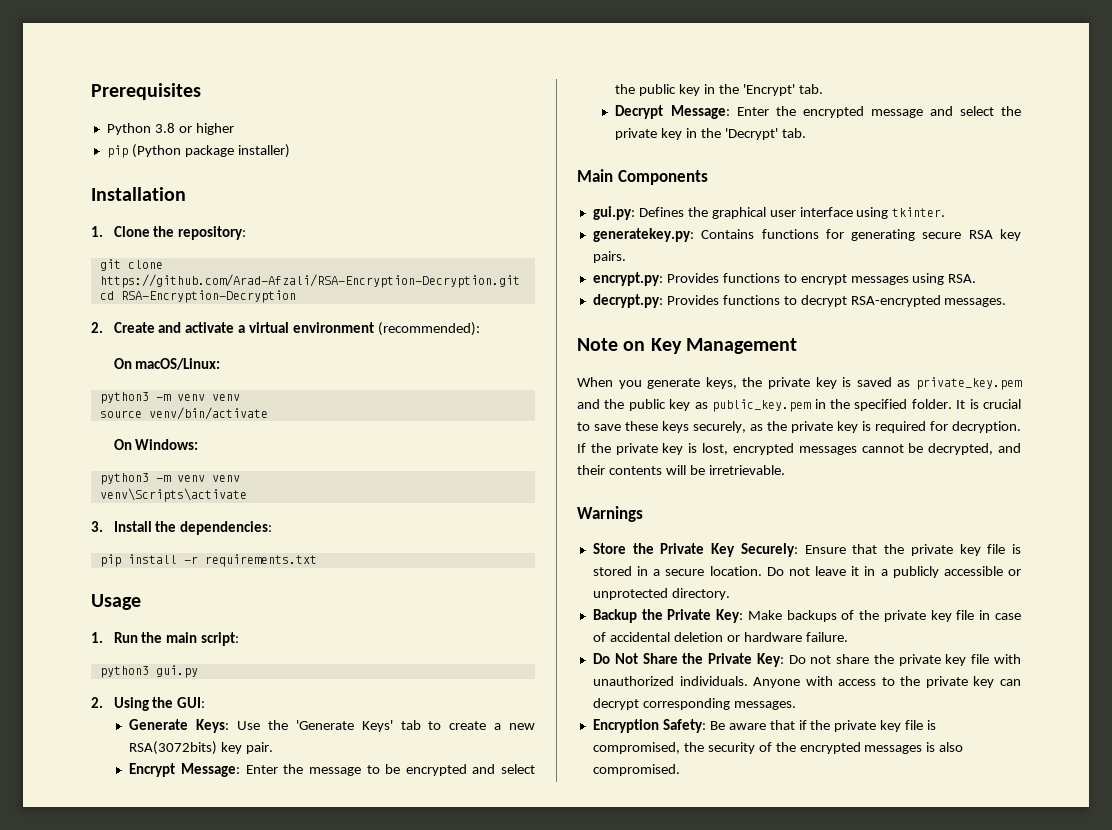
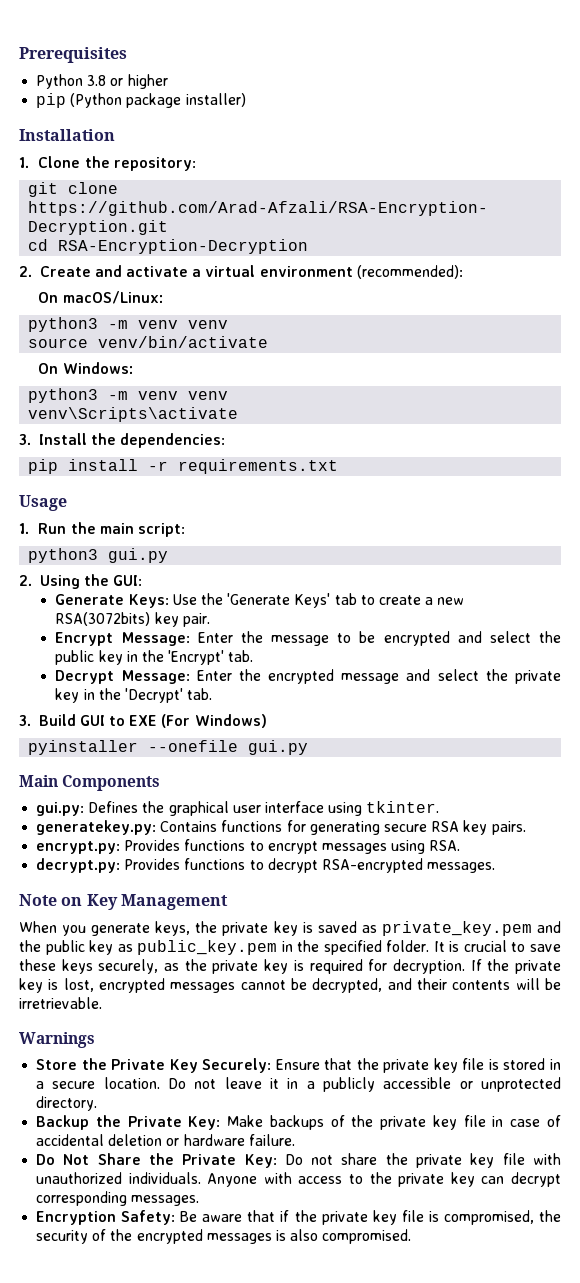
+ 3. Build GUI to EXE (For Windows)
+ pyinstaller --onefile gui.py

